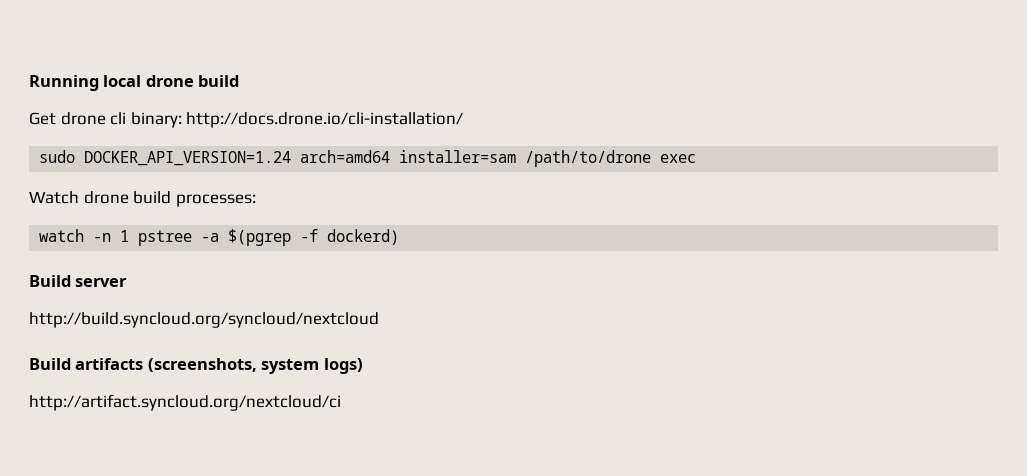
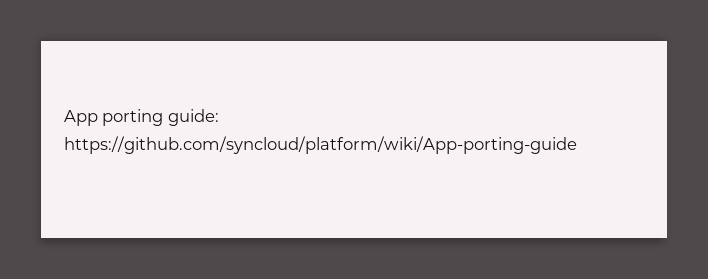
- Running local drone build
- Get drone cli binary: http://docs.drone.io/cli-installation/
- sudo DOCKER_API_VERSION=1.24 arch=amd64 installer=sam /path/to/drone exec
- Watch drone build processes:
- watch -n 1 pstree -a $(pgrep -f dockerd)
- Build server
- http://build.syncloud.org/syncloud/nextcloud
- Build artifacts (screenshots, system logs)
- http://artifact.syncloud.org/nextcloud/ci
+ App porting guide: https://github.com/syncloud/platform/wiki/App-porting-guide

